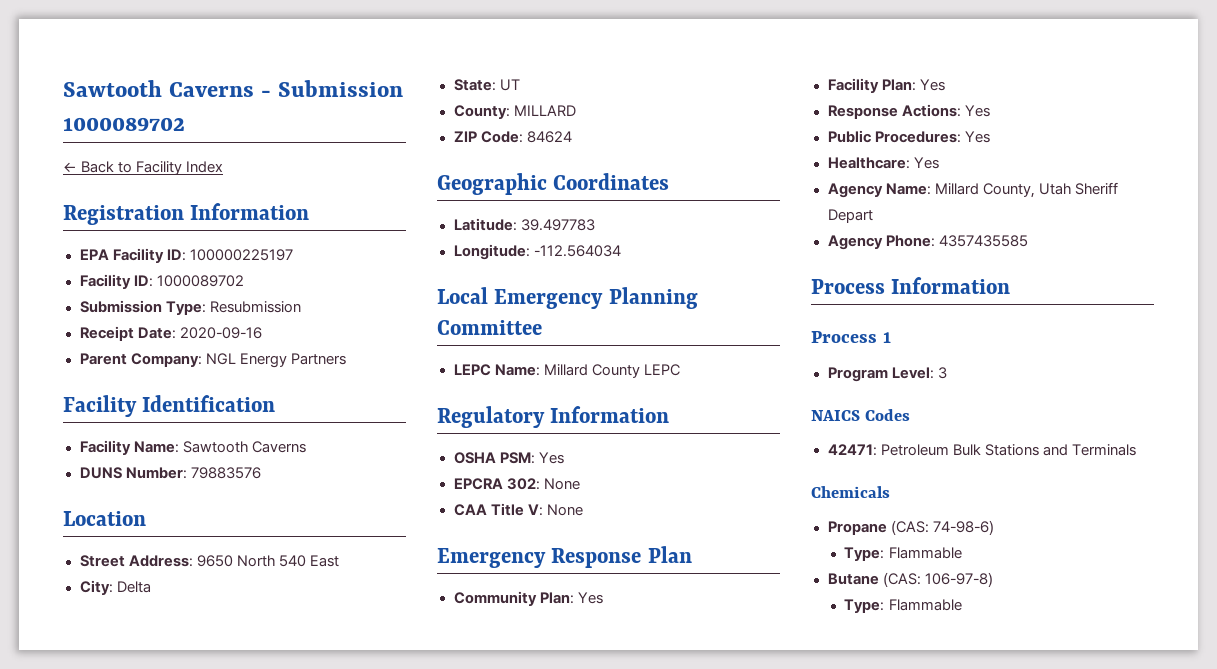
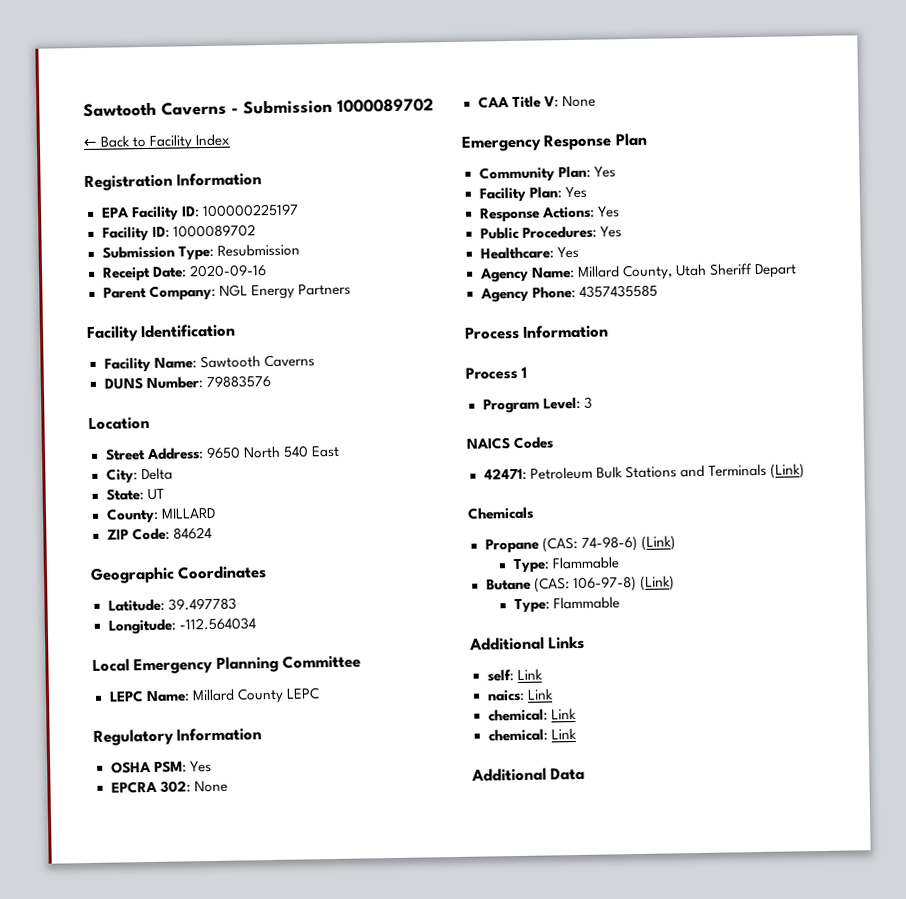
- 42471: Petroleum Bulk Stations and Terminals
+ 42471: Petroleum Bulk Stations and Terminals (Link)
- Propane (CAS: 74-98-6)
+ Propane (CAS: 74-98-6) (Link)
- Butane (CAS: 106-97-8)
+ Butane (CAS: 106-97-8) (Link)
  Type: Flammable
+ Additional Links
+ self: Link
+ naics: Link
+ chemical: Link
+ chemical: Link
+ Additional Data

